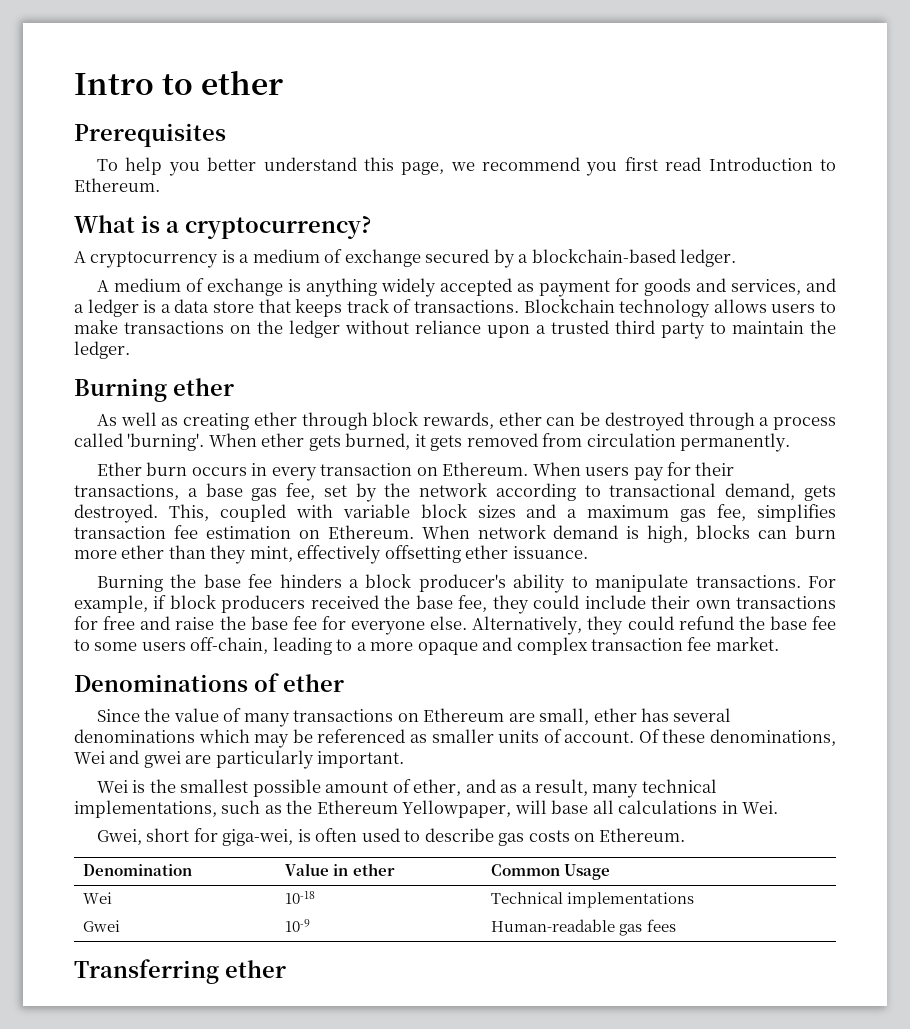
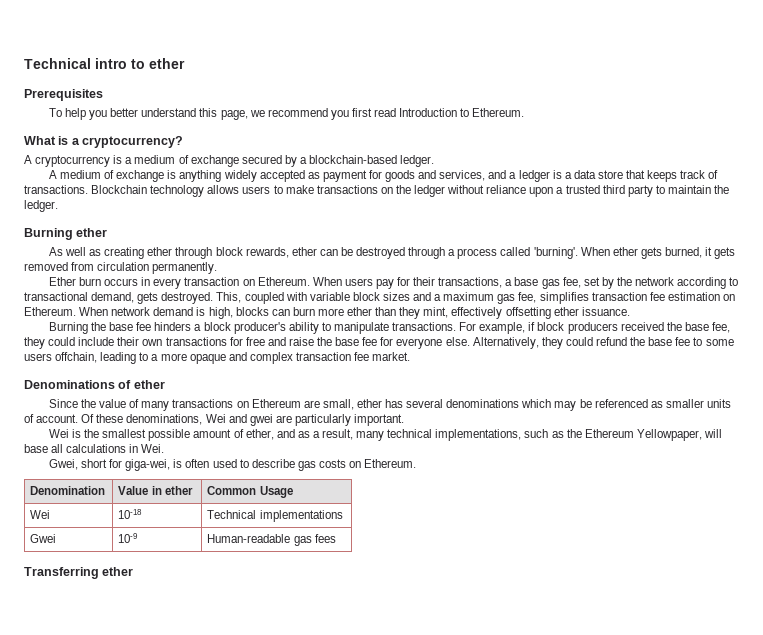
- Intro to ether
+ Technical intro to ether
- Alternatively, they could refund the base fee to some users off-chain, leading to a more opaque and complex transaction fee market.
+ Alternatively, they could refund the base fee to some users offchain, leading to a more opaque and complex transaction fee market.

